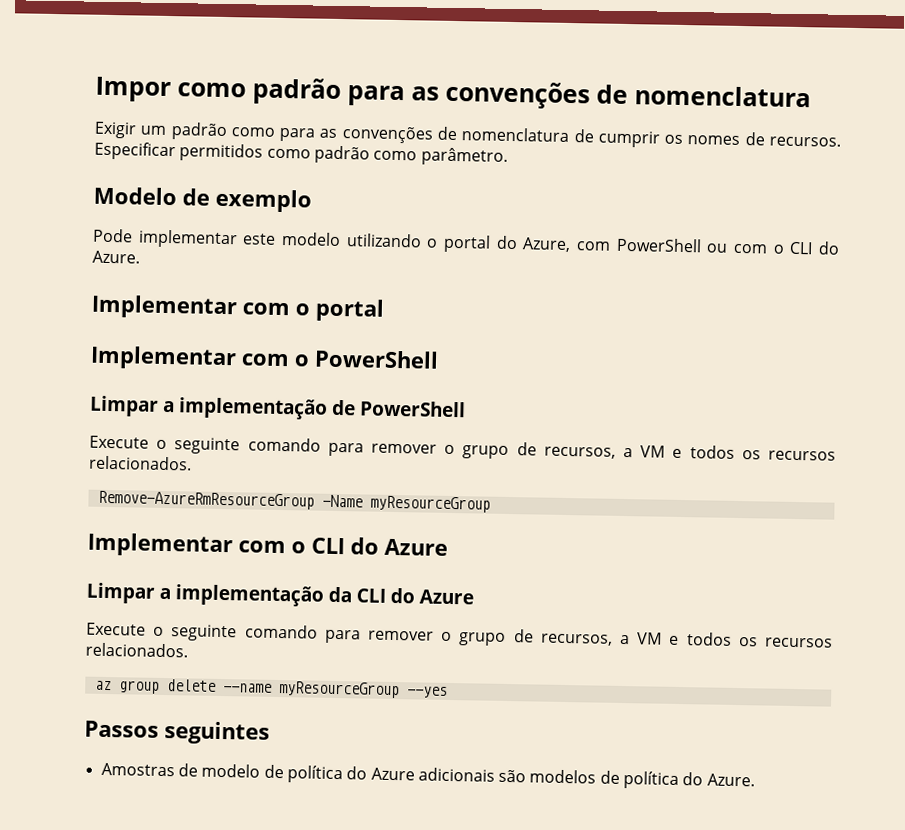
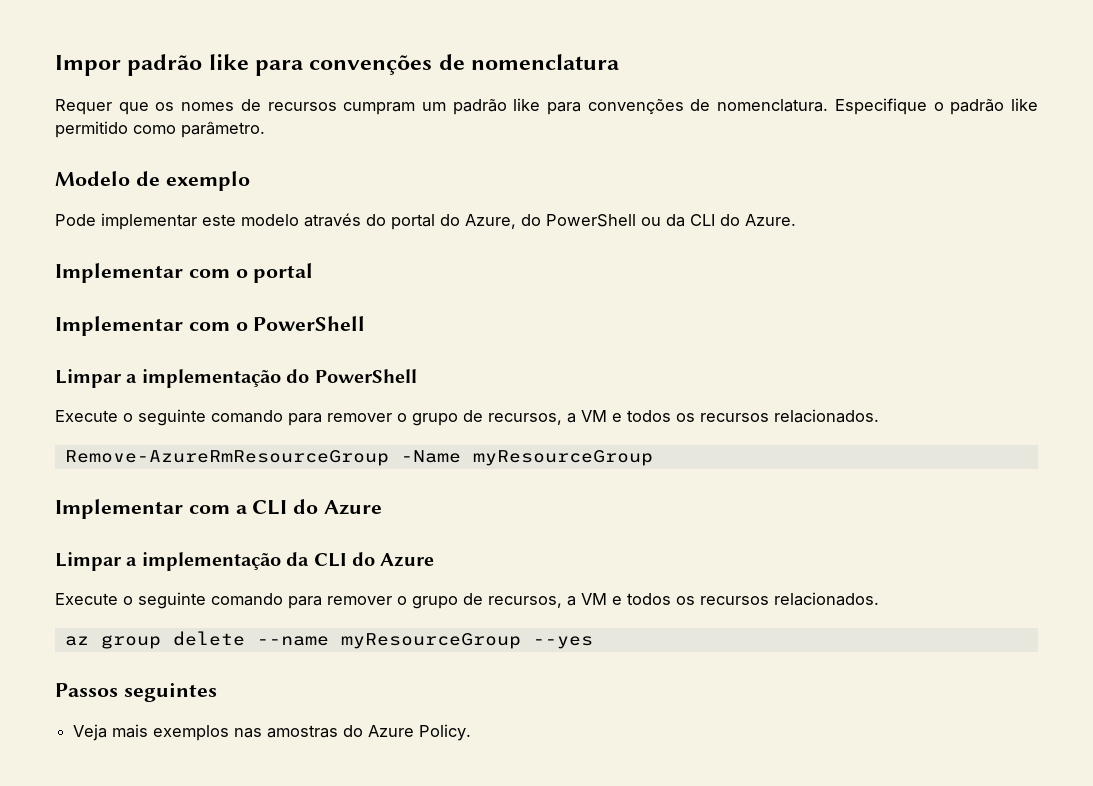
- Impor como padrão para as convenções de nomenclatura
+ Impor padrão like para convenções de nomenclatura
- Exigir um padrão como para as convenções de nomenclatura de cumprir os nomes de recursos. Especificar permitidos como padrão como parâmetro.
+ Requer que os nomes de recursos cumpram um padrão like para convenções de nomenclatura. Especifique o padrão like permitido como parâmetro.
- Pode implementar este modelo utilizando o portal do Azure, com PowerShell ou com o CLI do Azure.
+ Pode implementar este modelo através do portal do Azure, do PowerShell ou da CLI do Azure.
- Limpar a implementação de PowerShell
+ Limpar a implementação do PowerShell
- Implementar com o CLI do Azure
+ Implementar com a CLI do Azure
- Amostras de modelo de política do Azure adicionais são modelos de política do Azure.
+ Veja mais exemplos nas amostras do Azure Policy.

